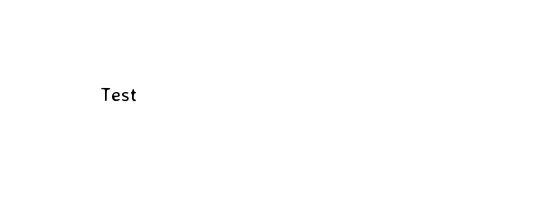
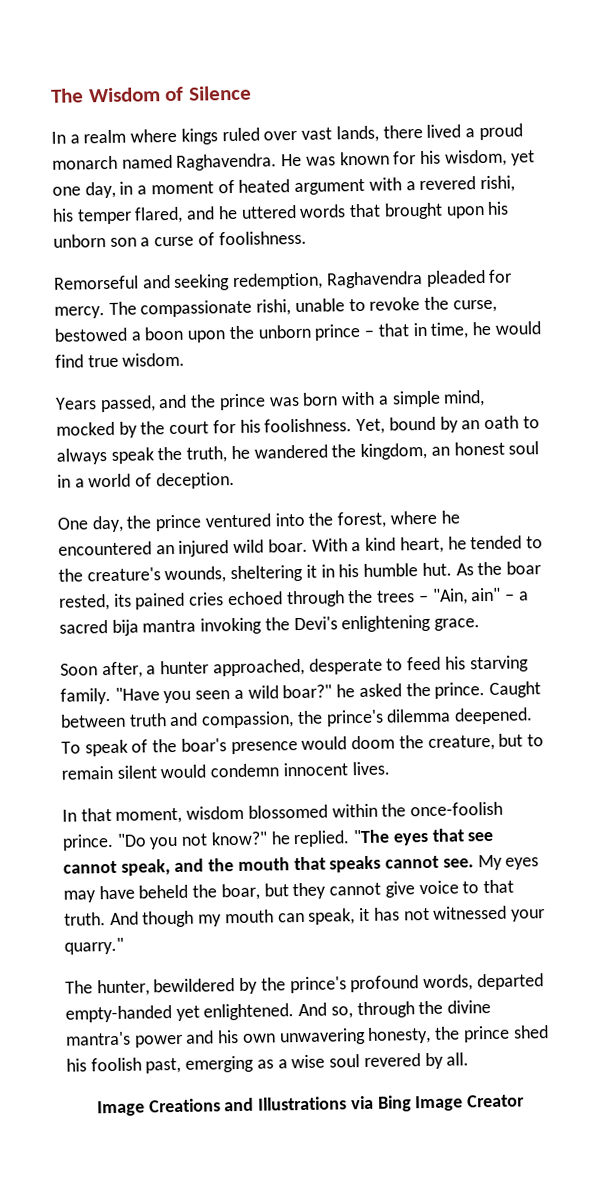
- Test
+ The Wisdom of Silence
+ In a realm where kings ruled over vast lands, there lived a proud monarch named Raghavendra. He was known for his wisdom, yet one day, in a moment of heated argument with a revered rishi, his temper flared, and he uttered words that brought upon his unborn son a curse of foolishness.
+ Remorseful and seeking redemption, Raghavendra pleaded for mercy. The compassionate rishi, unable to revoke the curse, bestowed a boon upon the unborn prince – that in time, he would find true wisdom.
+ Years passed, and the prince was born with a simple mind, mocked by the court for his foolishness. Yet, bound by an oath to always speak the truth, he wandered the kingdom, an honest soul in a world of deception.
+ One day, the prince ventured into the forest, where he encountered an injured wild boar. With a kind heart, he tended to the creature's wounds, sheltering it in his humble hut. As the boar rested, its pained cries echoed through the trees – "Ain, ain" – a sacred bija mantra invoking the Devi's enlightening grace.
+ Soon after, a hunter approached, desperate to feed his starving family. "Have you seen a wild boar?" he asked the prince. Caught between truth and compassion, the prince's dilemma deepened. To speak of the boar's presence would doom the creature, but to remain silent would condemn innocent lives.
+ In that moment, wisdom blossomed within the once-foolish prince. "Do you not know?" he replied. "The eyes that see cannot speak, and the mouth that speaks cannot see. My eyes may have beheld the boar, but they cannot give voice to that truth. And though my mouth can speak, it has not witnessed your quarry."
+ The hunter, bewildered by the prince's profound words, departed empty-handed yet enlightened. And so, through the divine mantra's power and his own unwavering honesty, the prince shed his foolish past, emerging as a wise soul revered by all.
+ Image Creations and Illustrations via Bing Image Creator

